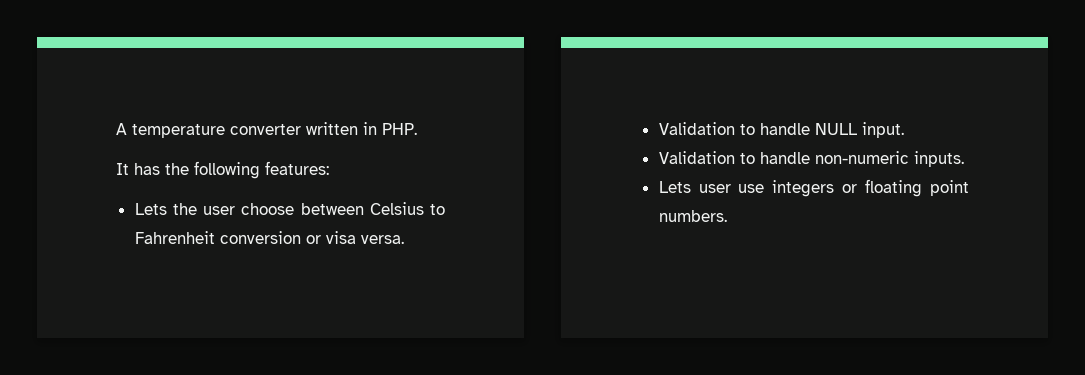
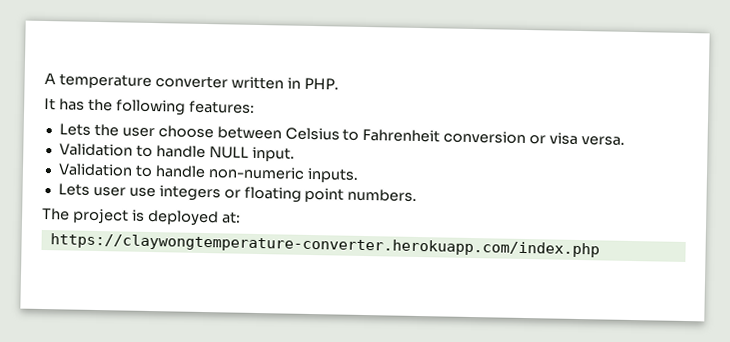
+ The project is deployed at:
+ https://claywongtemperature-converter.herokuapp.com/index.php

